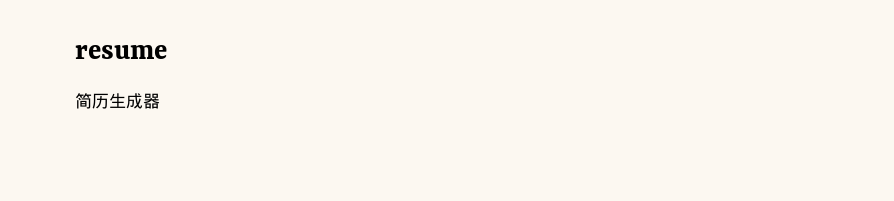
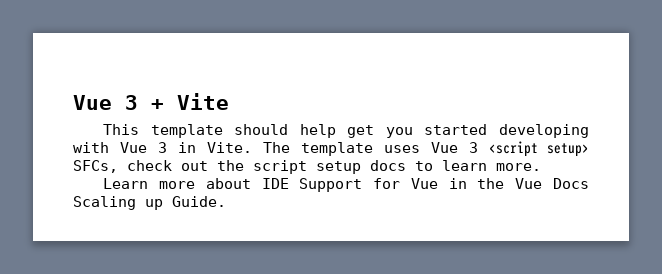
- resume
- 简历生成器
+ Vue 3 + Vite
+ This template should help get you started developing with Vue 3 in Vite. The template uses Vue 3 <script setup> SFCs, check out the script setup docs to learn more.
+ Learn more about IDE Support for Vue in the Vue Docs Scaling up Guide.

